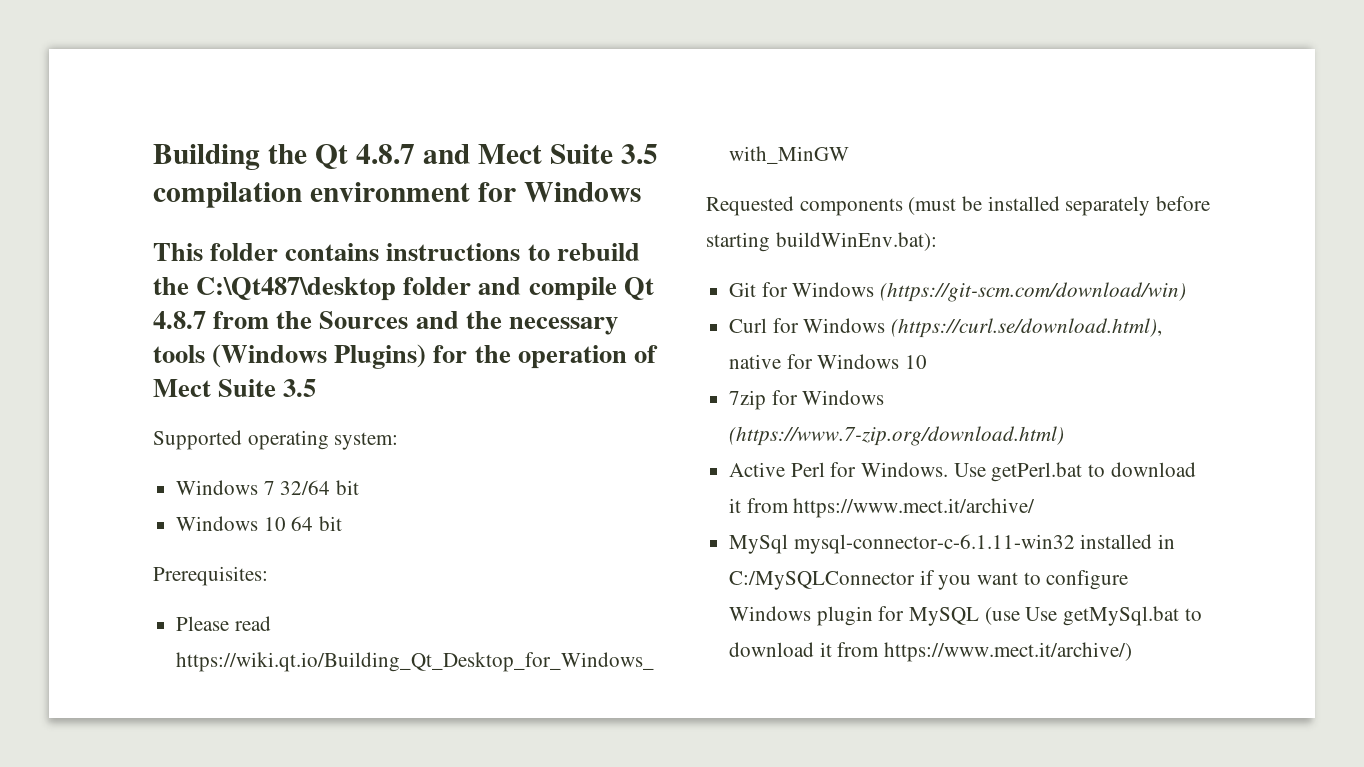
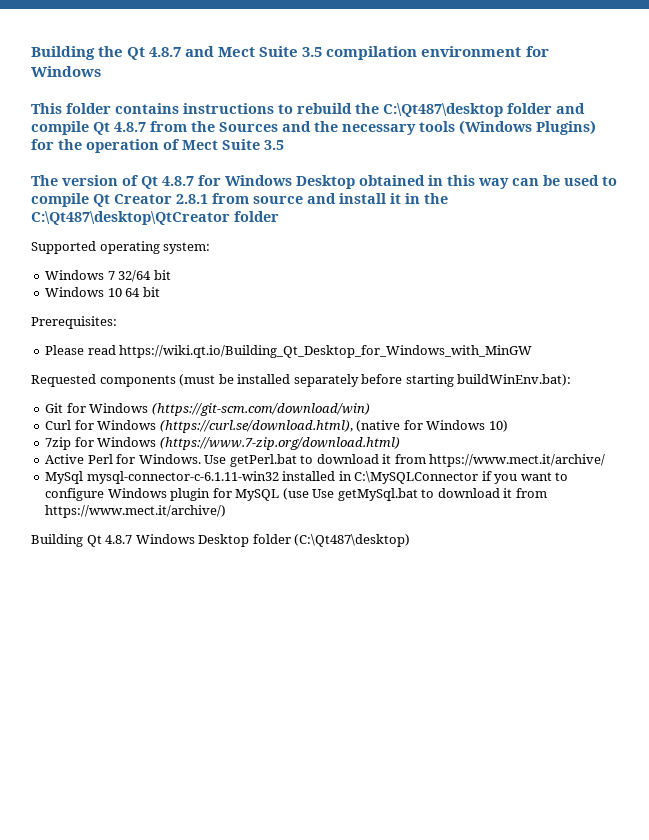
+ The version of Qt 4.8.7 for Windows Desktop obtained in this way can be used to compile Qt Creator 2.8.1 from source and install it in the C:\Qt487\desktop\QtCreator folder
- Curl for Windows (https://curl.se/download.html), native for Windows 10
+ Curl for Windows (https://curl.se/download.html), (native for Windows 10)
- MySql mysql-connector-c-6.1.11-win32 installed in C:/MySQLConnector if you want to configure Windows plugin for MySQL (use Use getMySql.bat to download it from https://www.mect.it/archive/)
+ MySql mysql-connector-c-6.1.11-win32 installed in C:\MySQLConnector if you want to configure Windows plugin for MySQL (use Use getMySql.bat to download it from https://www.mect.it/archive/)
+ Building Qt 4.8.7 Windows Desktop folder (C:\Qt487\desktop)

